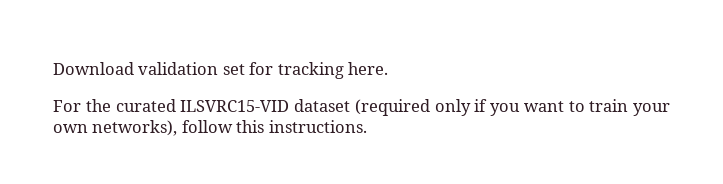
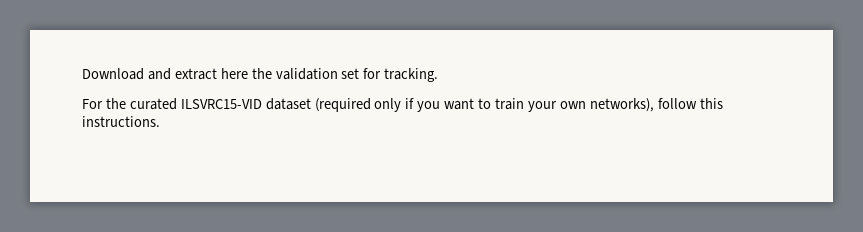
- Download validation set for tracking here.
+ Download and extract here the validation set for tracking.

